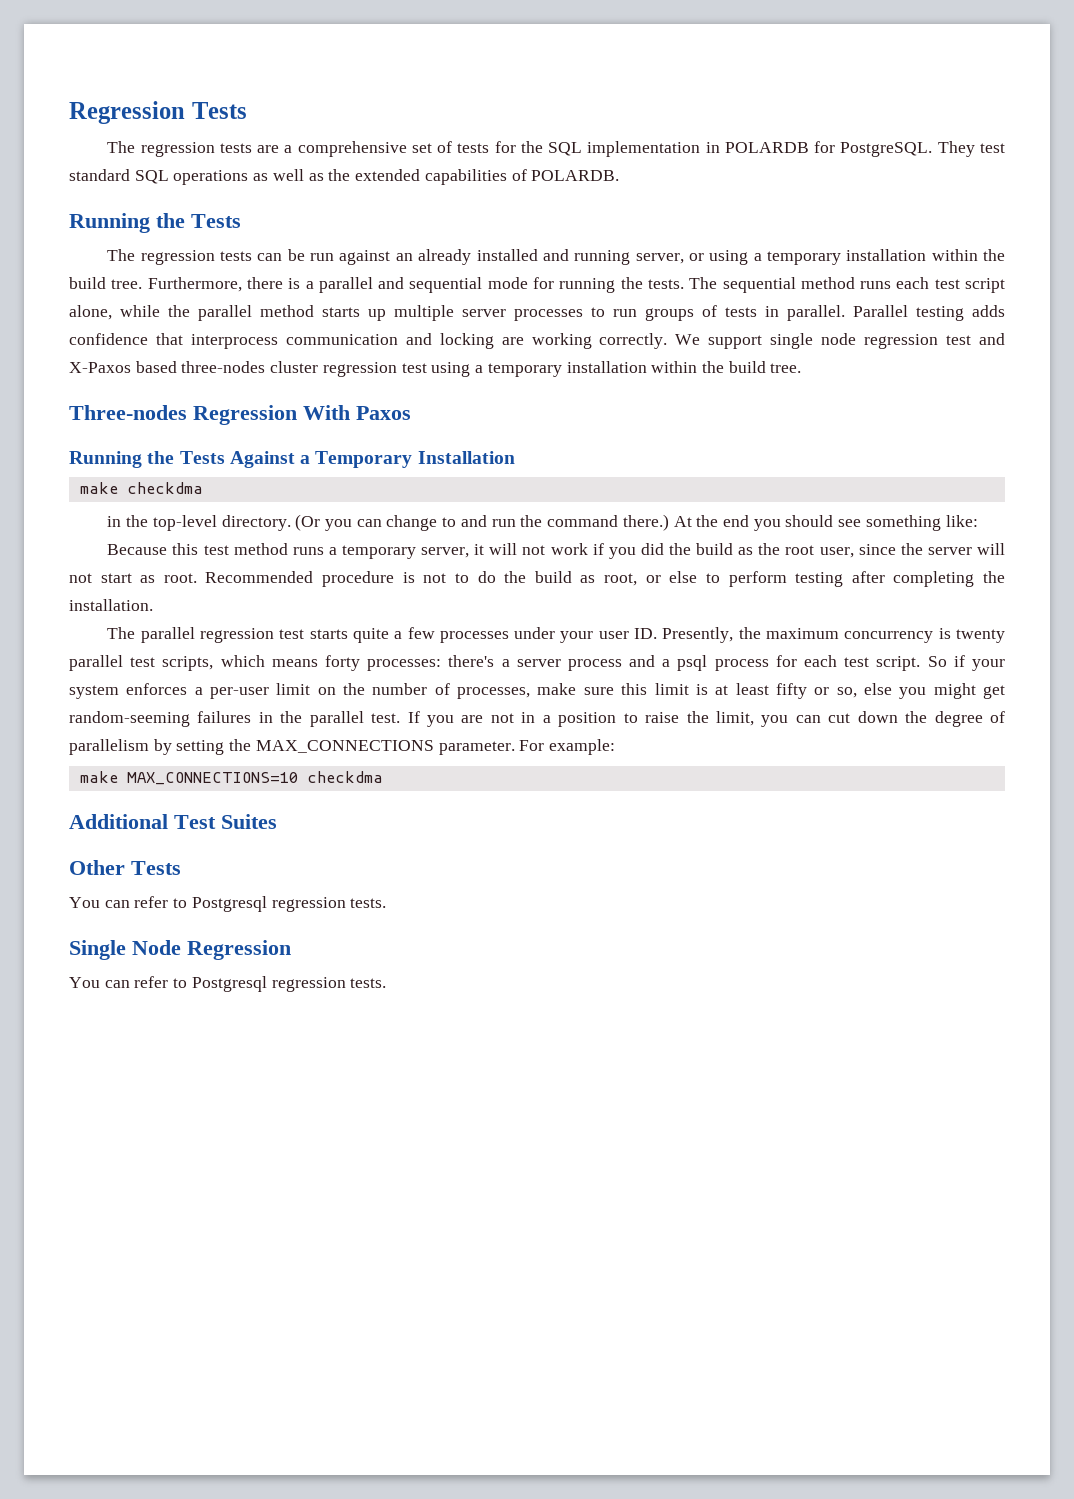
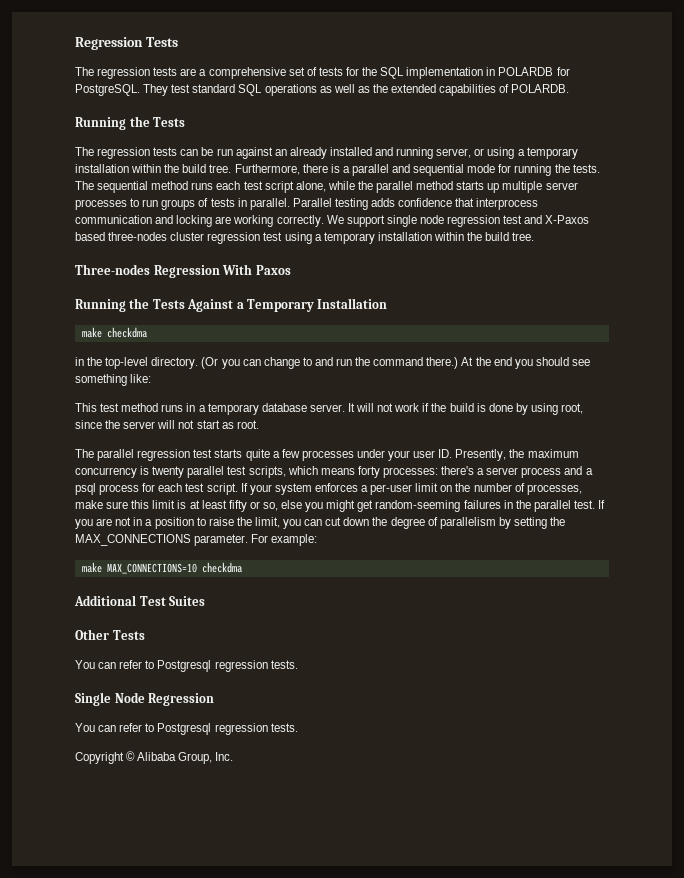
- Because this test method runs a temporary server, it will not work if you did the build as the root user, since the server will not start as root. Recommended procedure is not to do the build as root, or else to perform testing after completing the installation.
+ This test method runs in a temporary database server. It will not work if the build is done by using root, since the server will not start as root.
- So if your system enforces a per-user limit on the number of processes, make sure this limit is at least fifty or so, else you might get random-seeming failures in the parallel test.
+ If your system enforces a per-user limit on the number of processes, make sure this limit is at least fifty or so, else you might get random-seeming failures in the parallel test.
+ Copyright © Alibaba Group, Inc.

